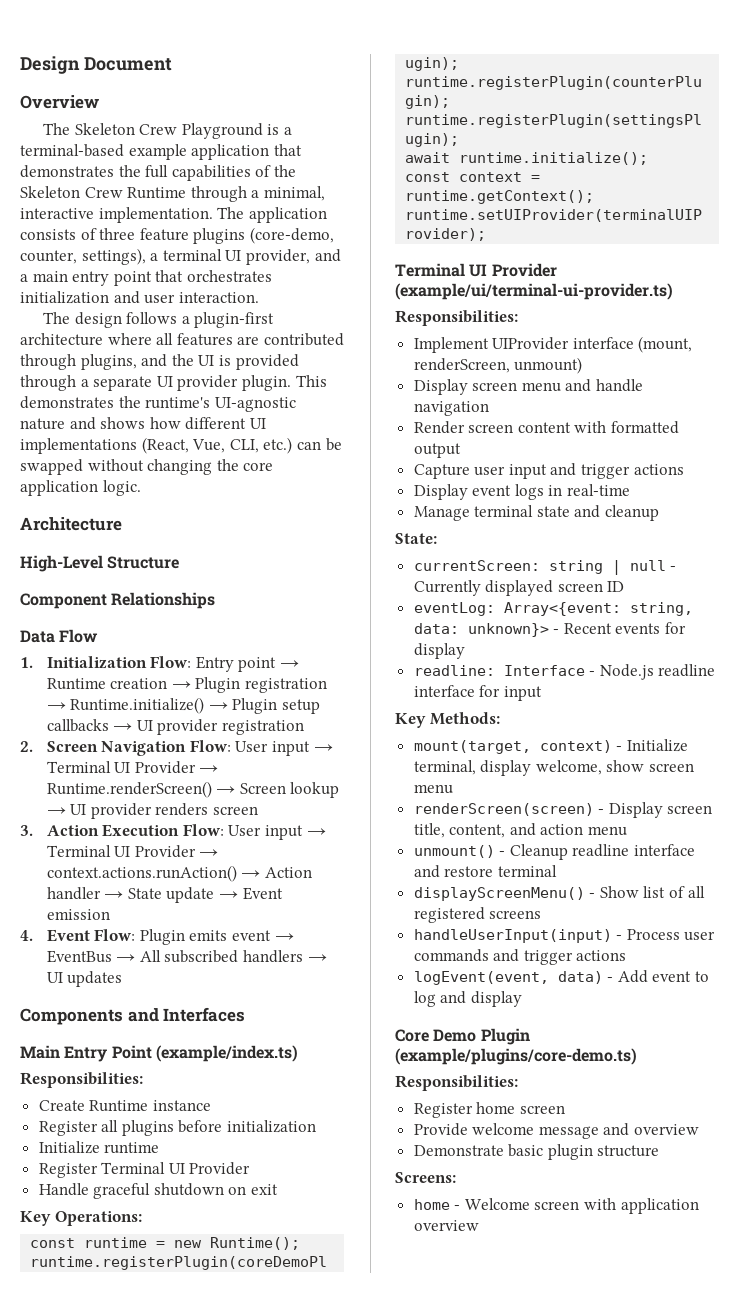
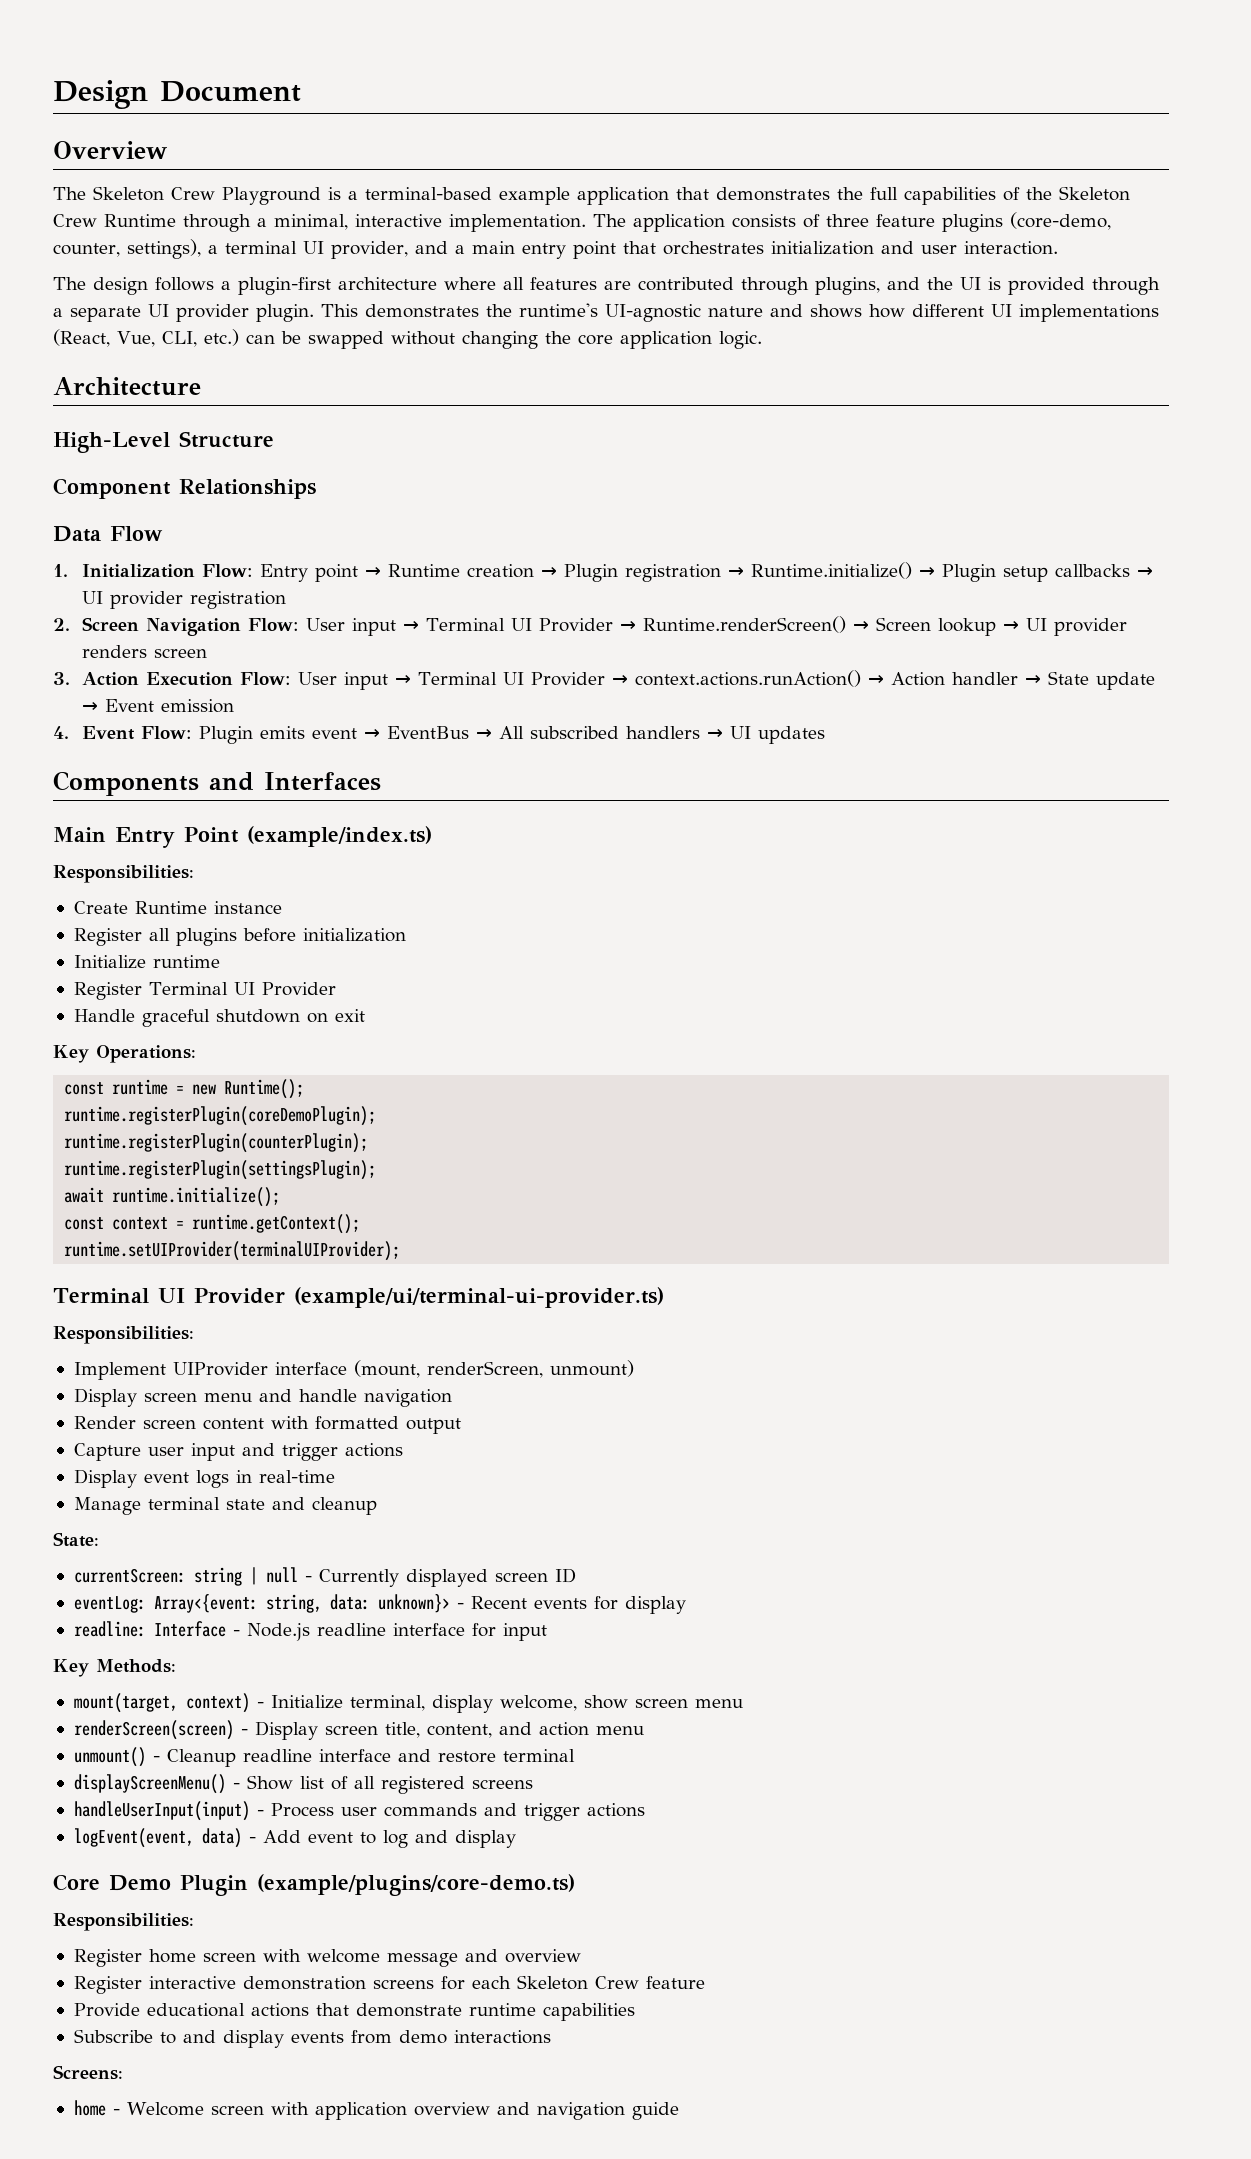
- Register home screen
- Provide welcome message and overview
+ Register home screen with welcome message and overview
- Demonstrate basic plugin structure
+ Register interactive demonstration screens for each Skeleton Crew feature
+ Provide educational actions that demonstrate runtime capabilities
+ Subscribe to and display events from demo interactions
- home - Welcome screen with application overview
+ home - Welcome screen with application overview and navigation guide

